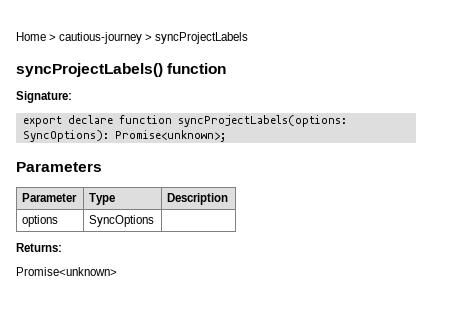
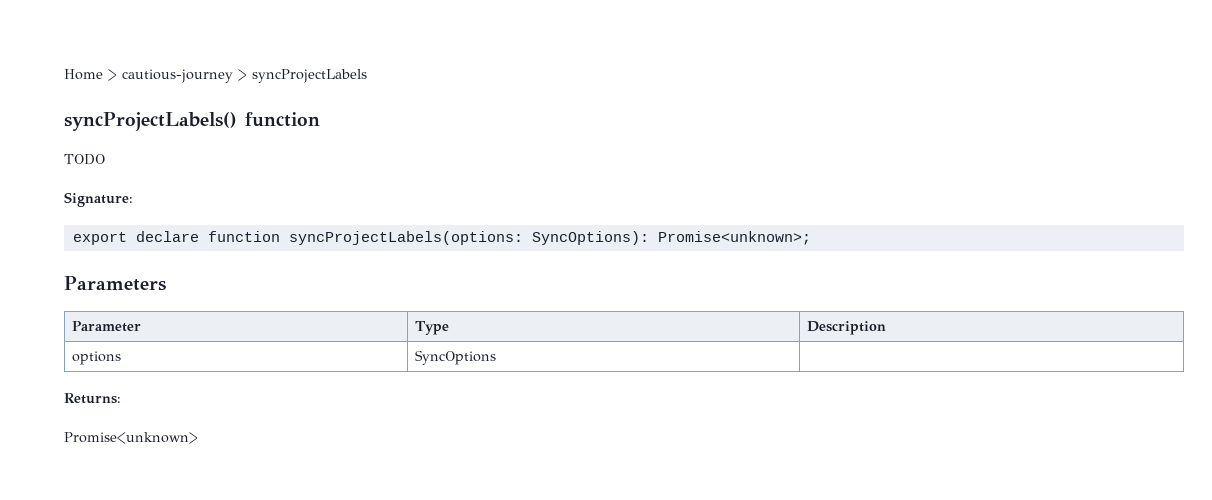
+ TODO

